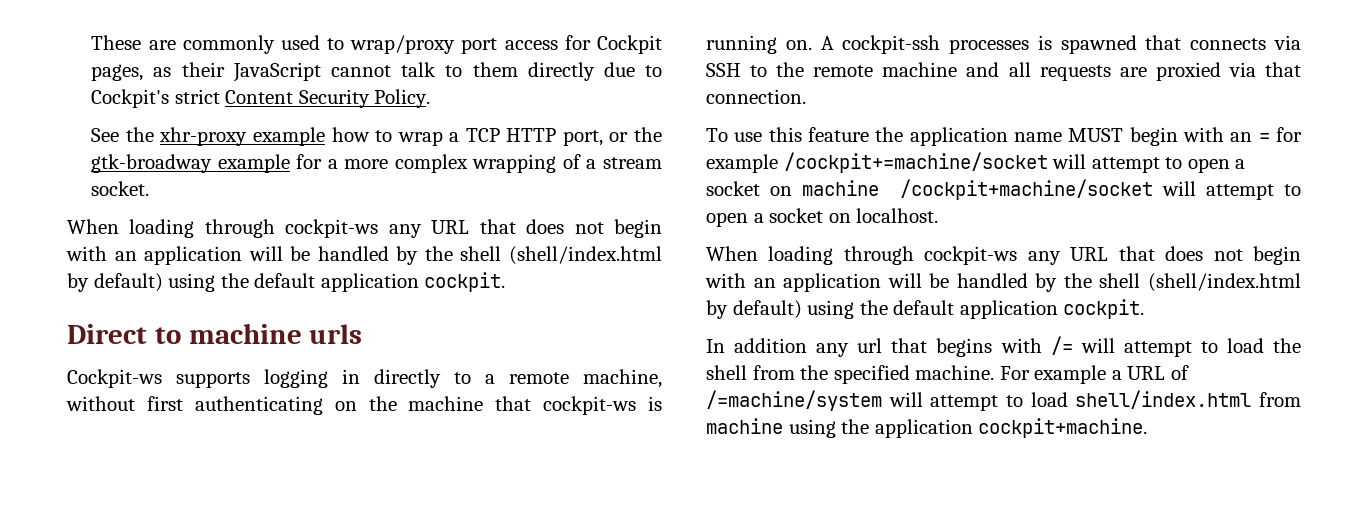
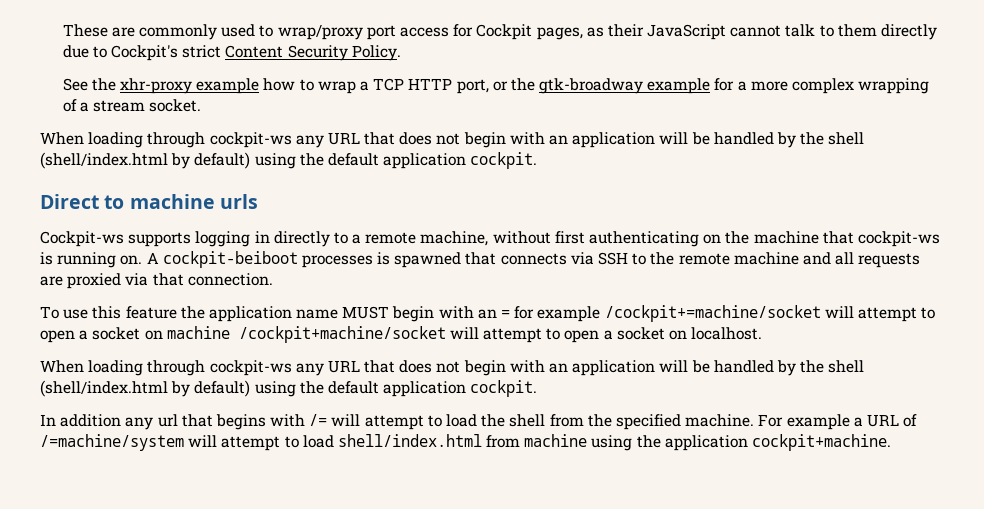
- A cockpit-ssh processes is spawned that connects via SSH to the remote machine and all requests are proxied via that connection.
+ A cockpit-beiboot processes is spawned that connects via SSH to the remote machine and all requests are proxied via that connection.

